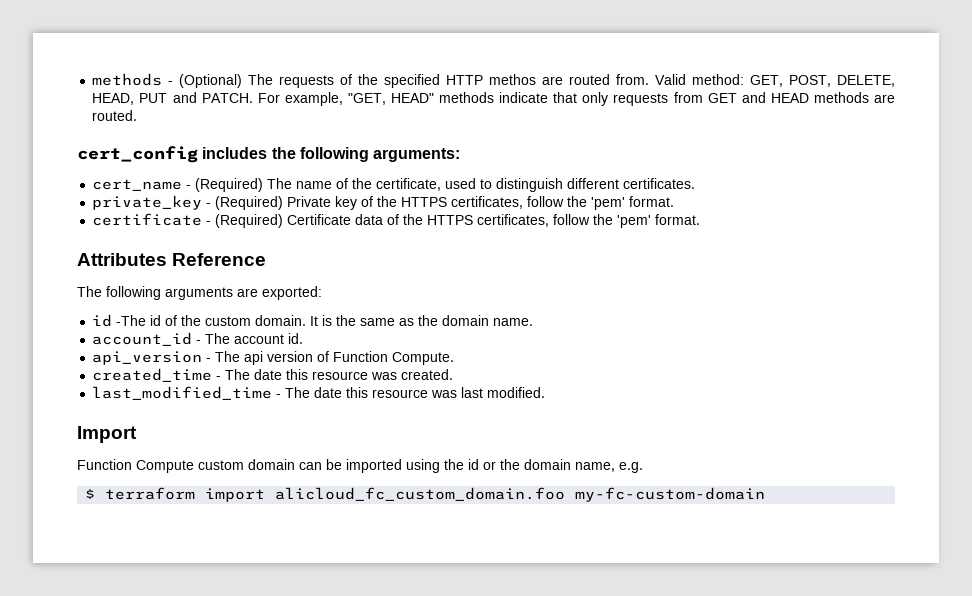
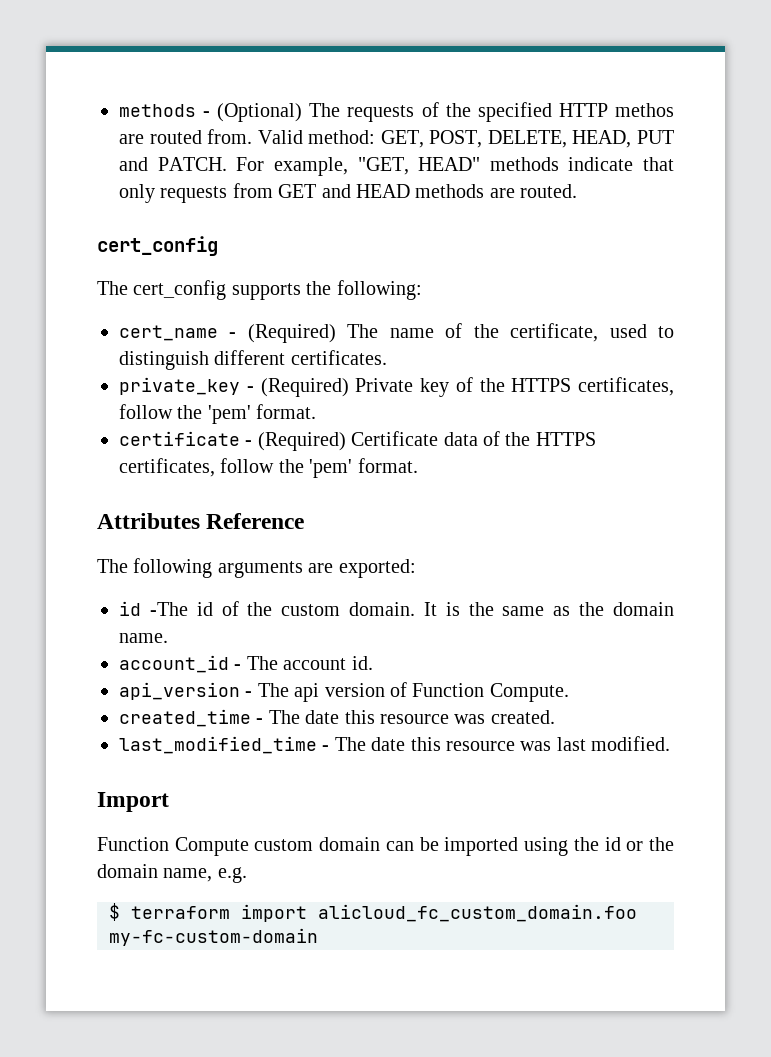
  For example, "GET, HEAD" methods indicate that only requests from GET and HEAD methods are routed.
- cert_config includes the following arguments:
+ cert_config
+ The cert_config supports the following:

